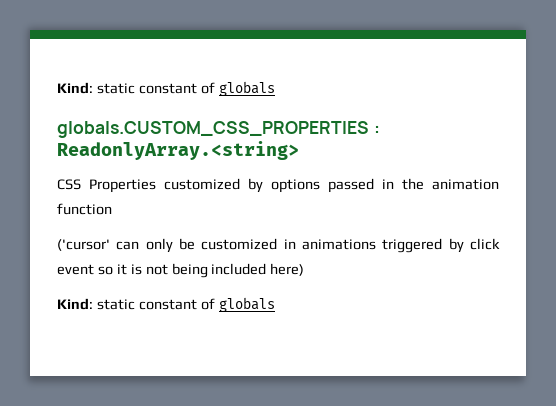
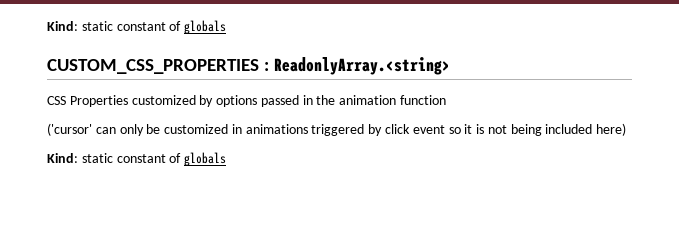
- globals.CUSTOM_CSS_PROPERTIES : ReadonlyArray.<string>
+ CUSTOM_CSS_PROPERTIES : ReadonlyArray.<string>

